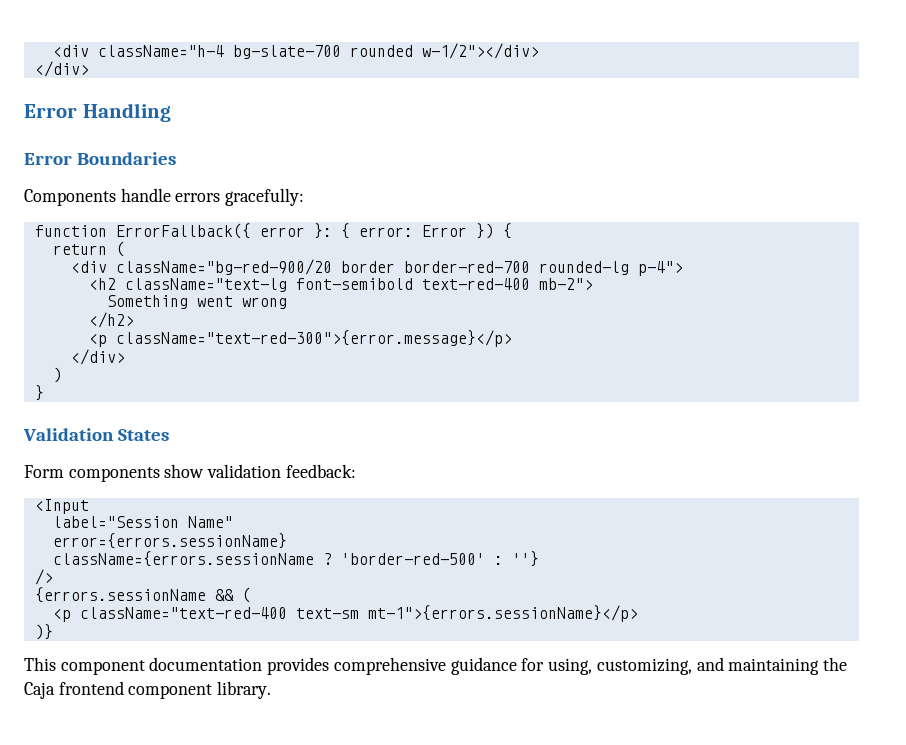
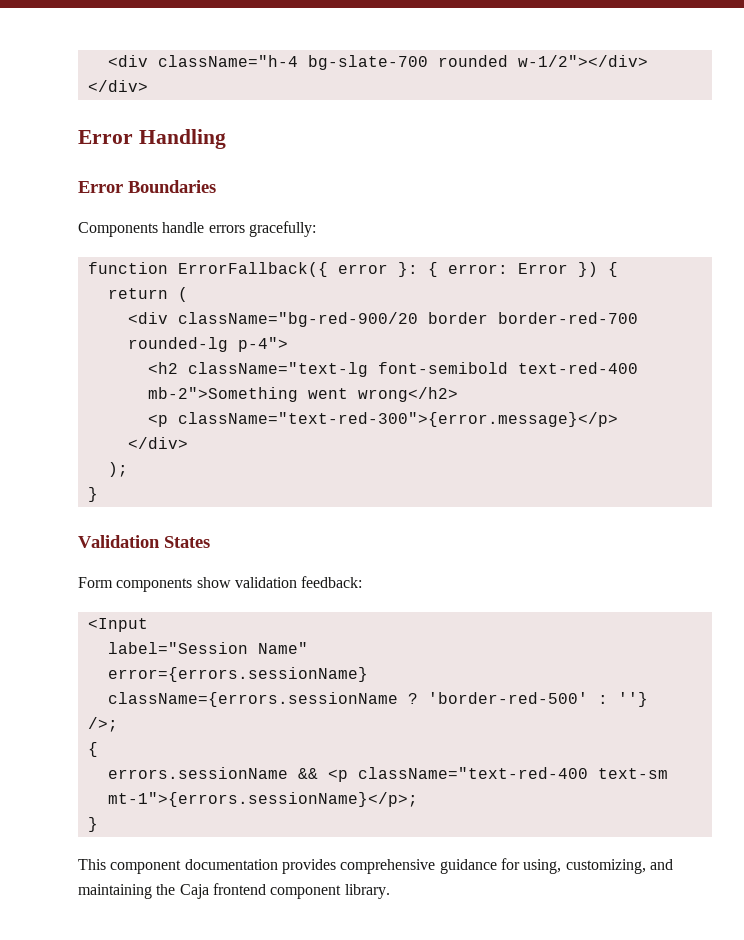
- <h2 className="text-lg font-semibold text-red-400 mb-2">
- Something went wrong
- </h2>
+ <h2 className="text-lg font-semibold text-red-400 mb-2">Something went wrong</h2>
- )
+ );
- />
- {errors.sessionName && (
- <p className="text-red-400 text-sm mt-1">{errors.sessionName}</p>
- )}
+ />;
+ {
+ errors.sessionName && <p className="text-red-400 text-sm mt-1">{errors.sessionName}</p>;
+ }

